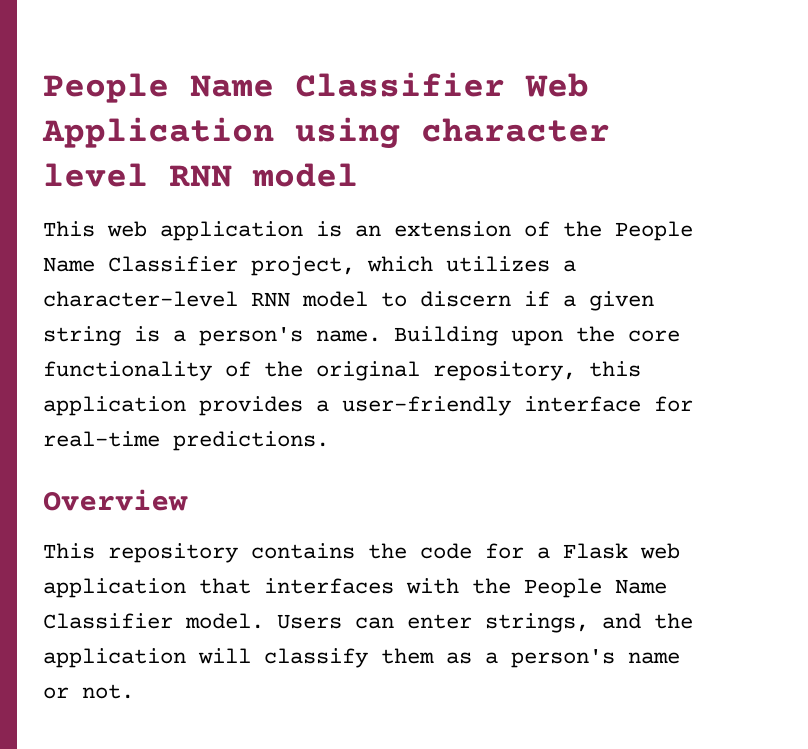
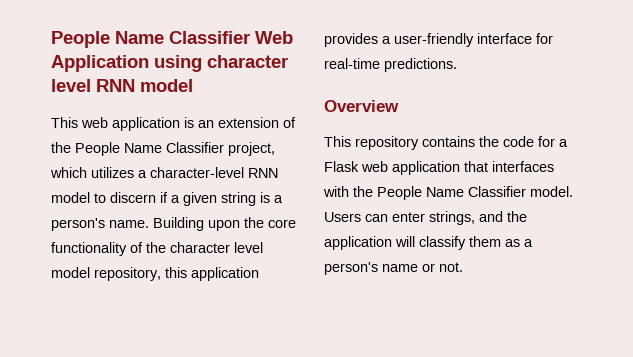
- Building upon the core functionality of the original repository, this application provides a user-friendly interface for real-time predictions.
+ Building upon the core functionality of the character level model repository, this application provides a user-friendly interface for real-time predictions.

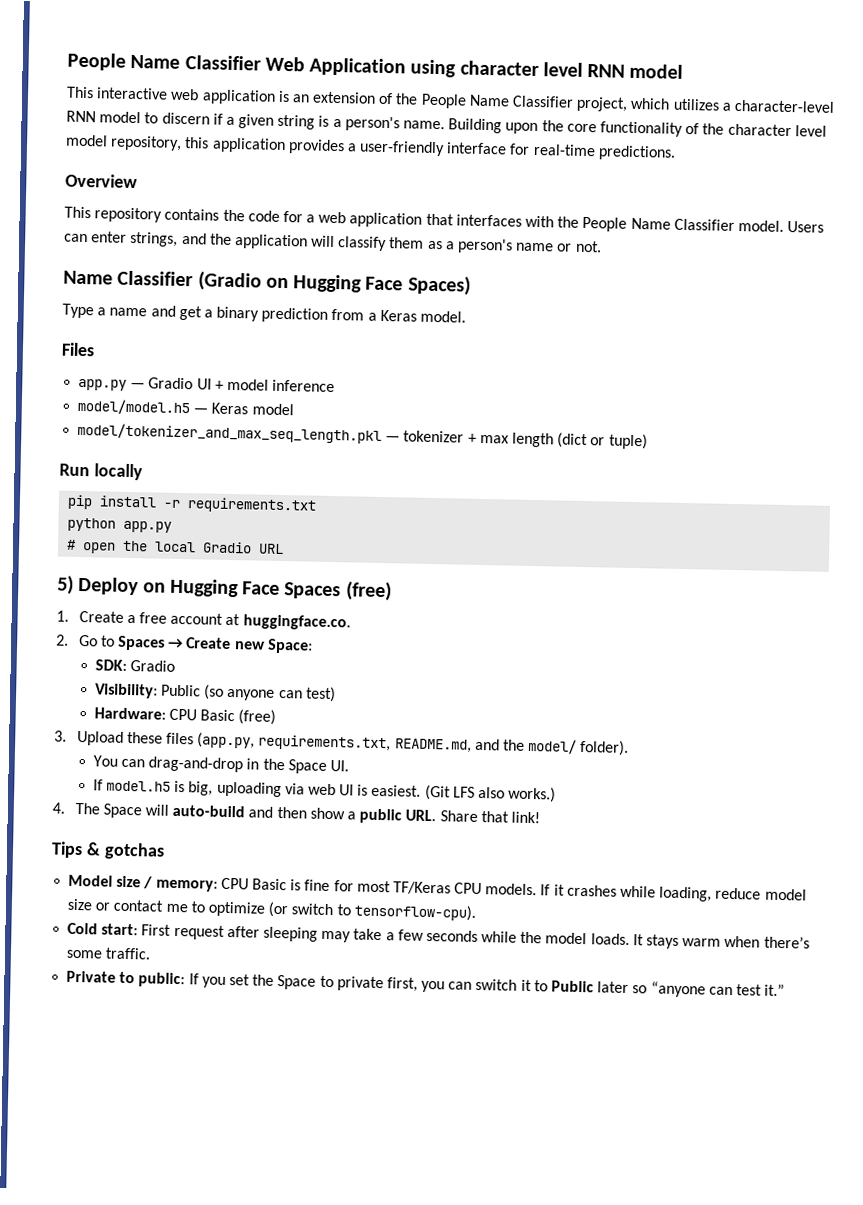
- This web application is an extension of the People Name Classifier project, which utilizes a character-level RNN model to discern if a given string is a person's name.
+ This interactive web application is an extension of the People Name Classifier project, which utilizes a character-level RNN model to discern if a given string is a person's name.
- This repository contains the code for a Flask web application that interfaces with the People Name Classifier model.
+ This repository contains the code for a web application that interfaces with the People Name Classifier model.
+ Name Classifier (Gradio on Hugging Face Spaces)
+ Type a name and get a binary prediction from a Keras model.
+ Files
+ app.py — Gradio UI + model inference
+ model/model.h5 — Keras model
+ model/tokenizer_and_max_seq_length.pkl — tokenizer + max length (dict or tuple)
+ Run locally
+ pip install -r requirements.txt
+ python app.py
+ # open the local Gradio URL
+ 5) Deploy on Hugging Face Spaces (free)
+ 1. Create a free account at huggingface.co.
+ 2. Go to Spaces → Create new Space:
+ SDK: Gradio
+ Visibility: Public (so anyone can test)
+ Hardware: CPU Basic (free)
+ 3. Upload these files (app.py, requirements.txt, README.md, and the model/ folder).
+ You can drag-and-drop in the Space UI.
+ If model.h5 is big, uploading via web UI is easiest. (Git LFS also works.)
+ 4. The Space will auto-build and then show a public URL. Share that link!
+ Tips & gotchas
+ Model size / memory: CPU Basic is fine for most TF/Keras CPU models. If it crashes while loading, reduce model size or contact me to optimize (or switch to tensorflow-cpu).
+ Cold start: First request after sleeping may take a few seconds while the model loads. It stays warm when there’s some traffic.
+ Private to public: If you set the Space to private first, you can switch it to Public later so “anyone can test it.”

